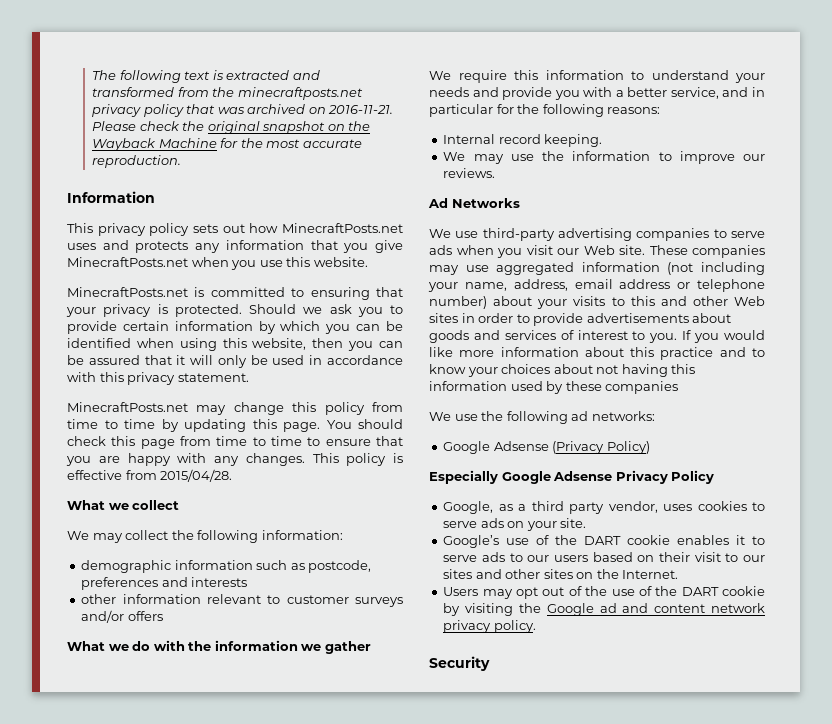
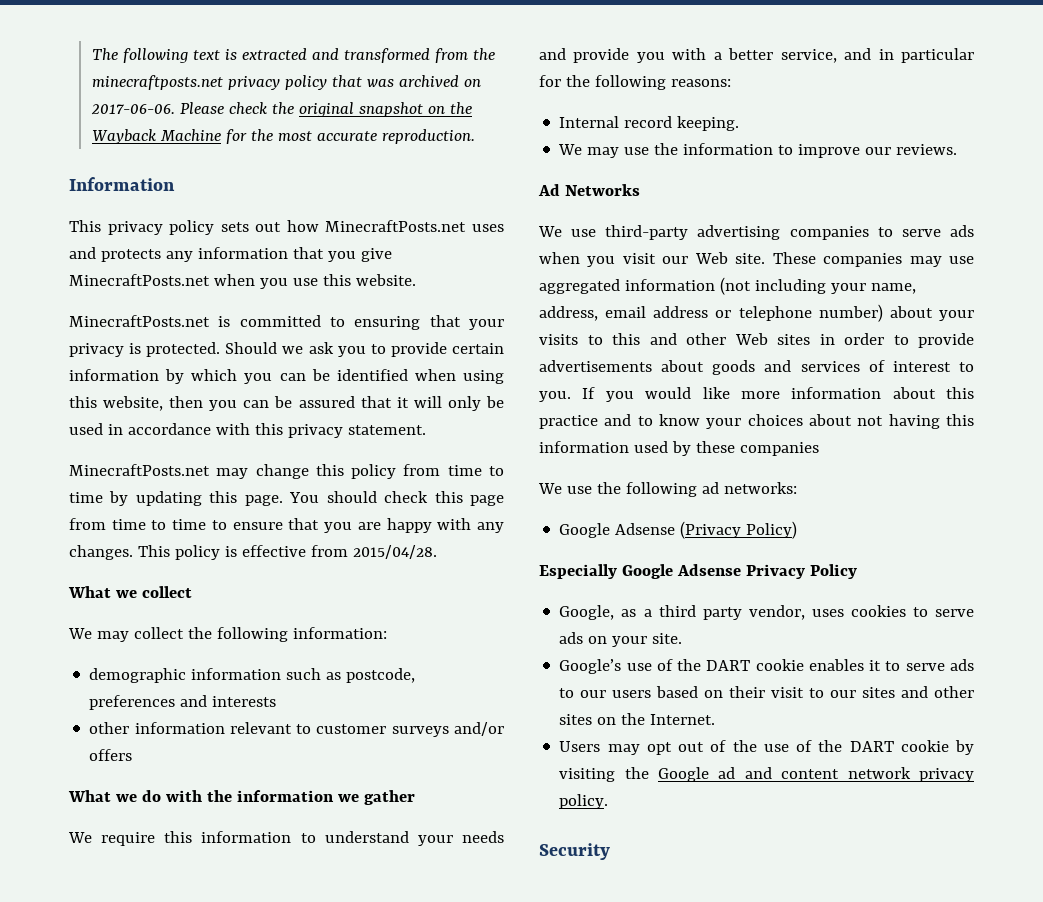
- The following text is extracted and transformed from the minecraftposts.net privacy policy that was archived on 2016-11-21.
+ The following text is extracted and transformed from the minecraftposts.net privacy policy that was archived on 2017-06-06.

